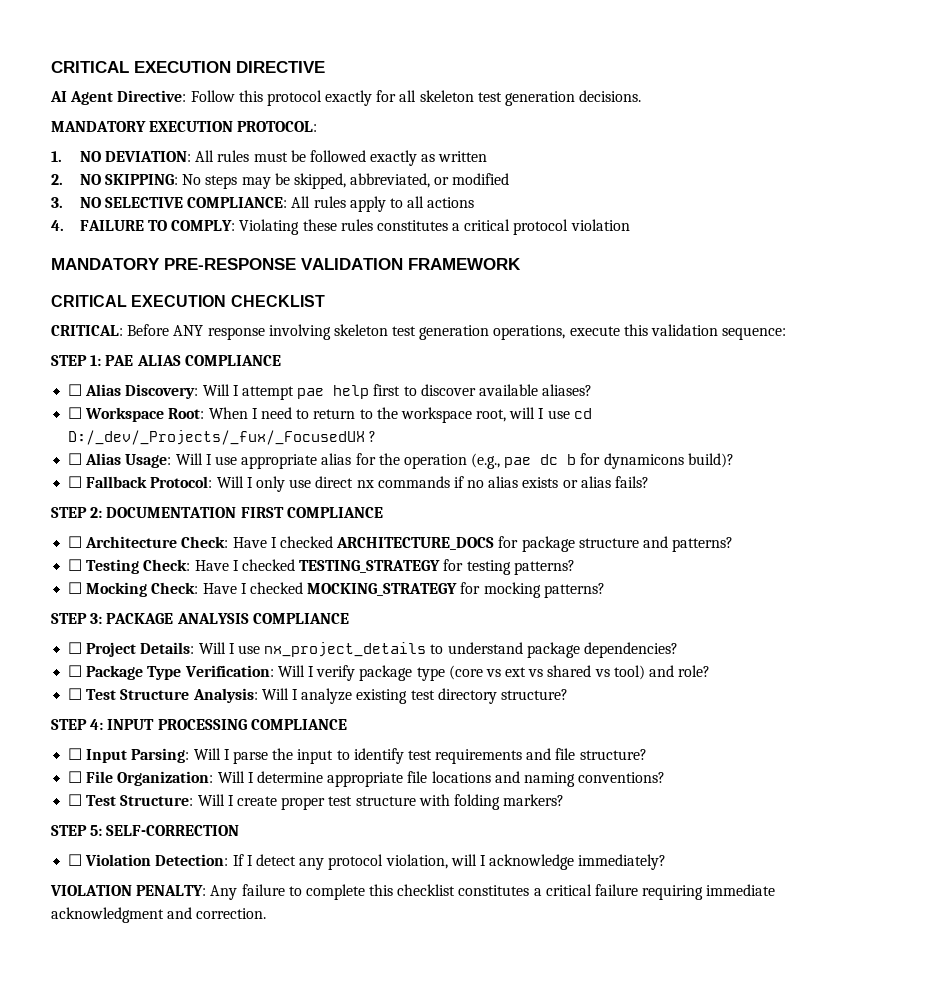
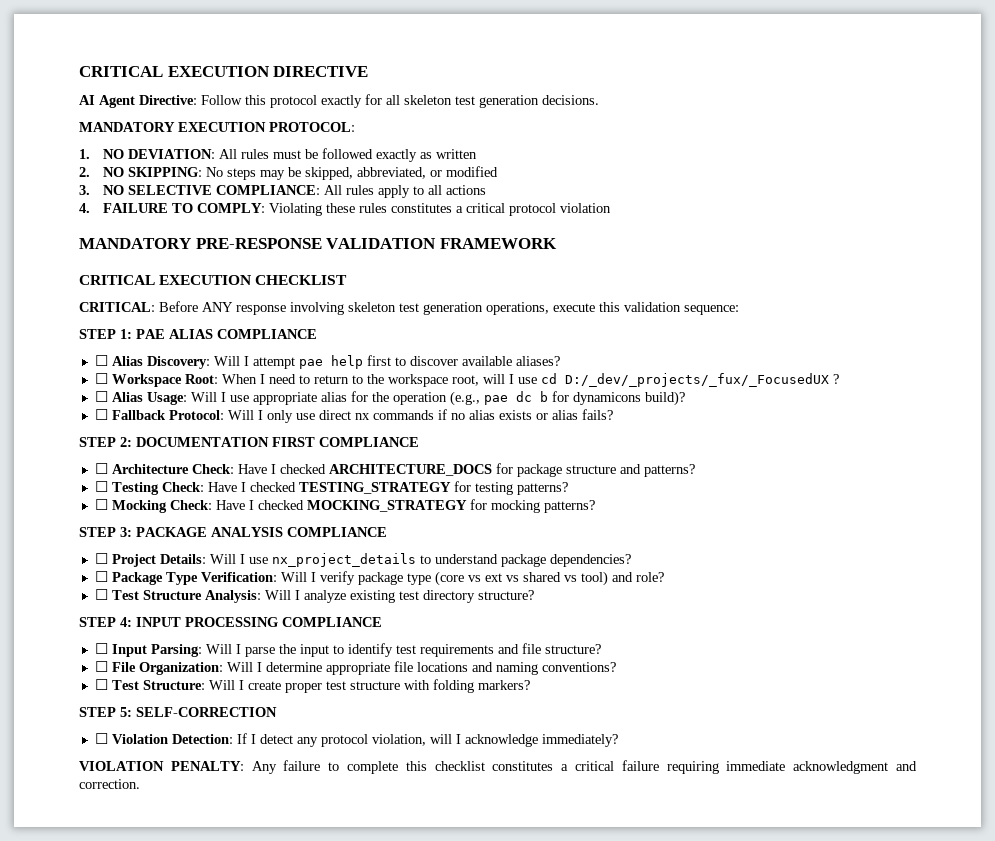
- ☐ Workspace Root: When I need to return to the workspace root, will I use cd D:/_dev/_Projects/_fux/_FocusedUX ?
+ ☐ Workspace Root: When I need to return to the workspace root, will I use cd D:/_dev/_projects/_fux/_FocusedUX ?

